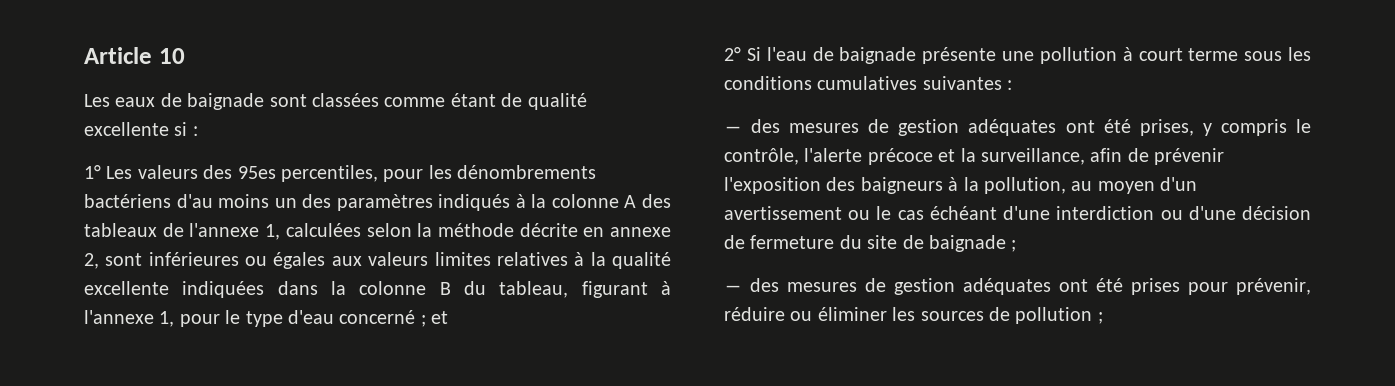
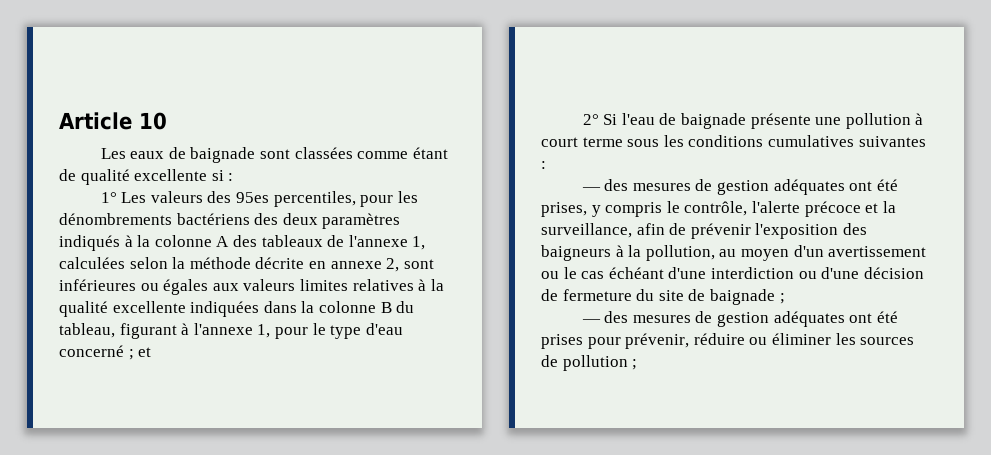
- 1° Les valeurs des 95es percentiles, pour les dénombrements bactériens d'au moins un des paramètres indiqués à la colonne A des tableaux de l'annexe 1, calculées selon la méthode décrite en annexe 2, sont inférieures ou égales aux valeurs limites relatives à la qualité excellente indiquées dans la colonne B du tableau, figurant à l'annexe 1, pour le type d'eau concerné ; et
+ 1° Les valeurs des 95es percentiles, pour les dénombrements bactériens des deux paramètres indiqués à la colonne A des tableaux de l'annexe 1, calculées selon la méthode décrite en annexe 2, sont inférieures ou égales aux valeurs limites relatives à la qualité excellente indiquées dans la colonne B du tableau, figurant à l'annexe 1, pour le type d'eau concerné ; et

